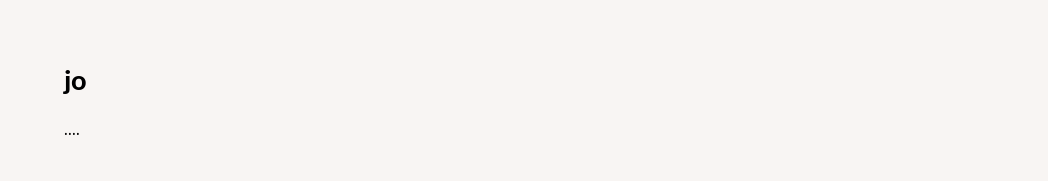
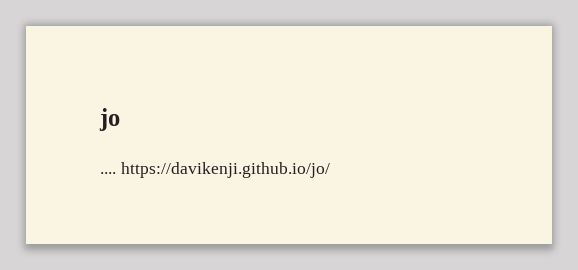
- ....
+ .... https://davikenji.github.io/jo/

